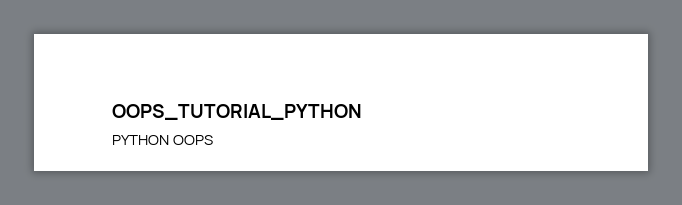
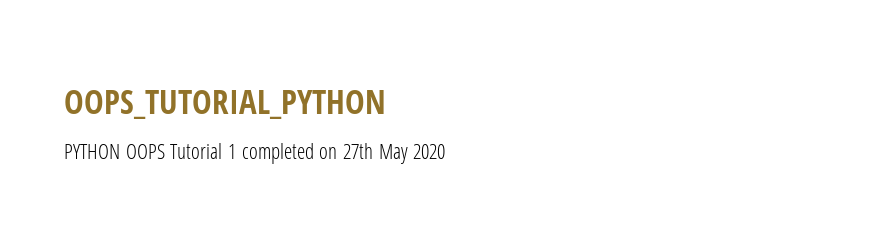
- PYTHON OOPS
+ PYTHON OOPS Tutorial 1 completed on 27th May 2020

